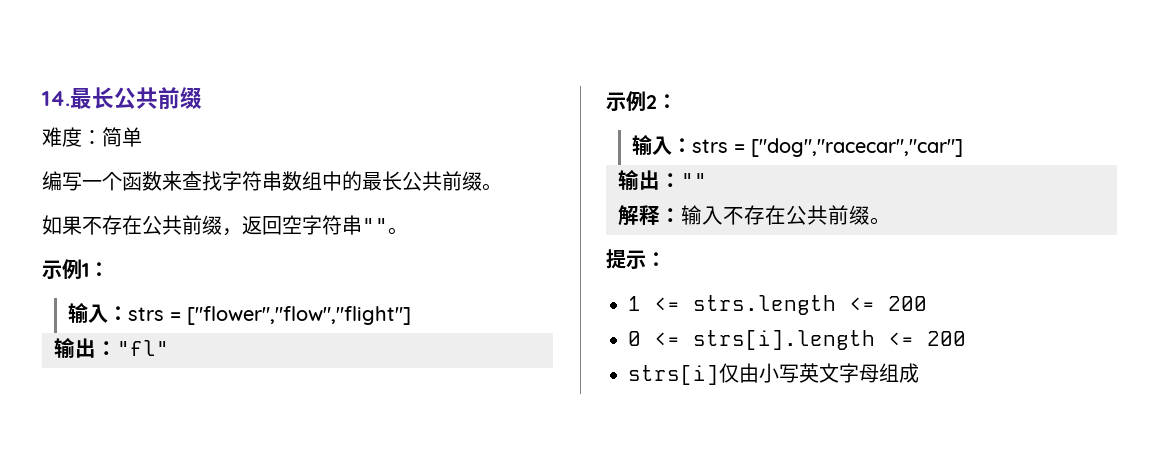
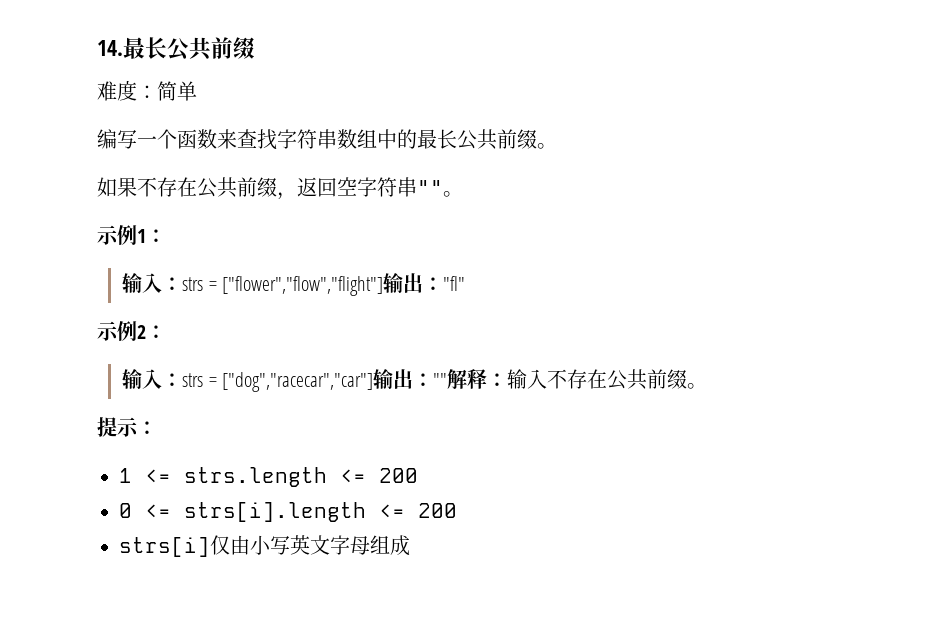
- 输入：strs = ["flower","flow","flight"]
- 输出："fl"
+ 输入：strs = ["flower","flow","flight"]输出："fl"
- 输入：strs = ["dog","racecar","car"]
- 输出：""
- 解释：输入不存在公共前缀。
+ 输入：strs = ["dog","racecar","car"]输出：""解释：输入不存在公共前缀。

